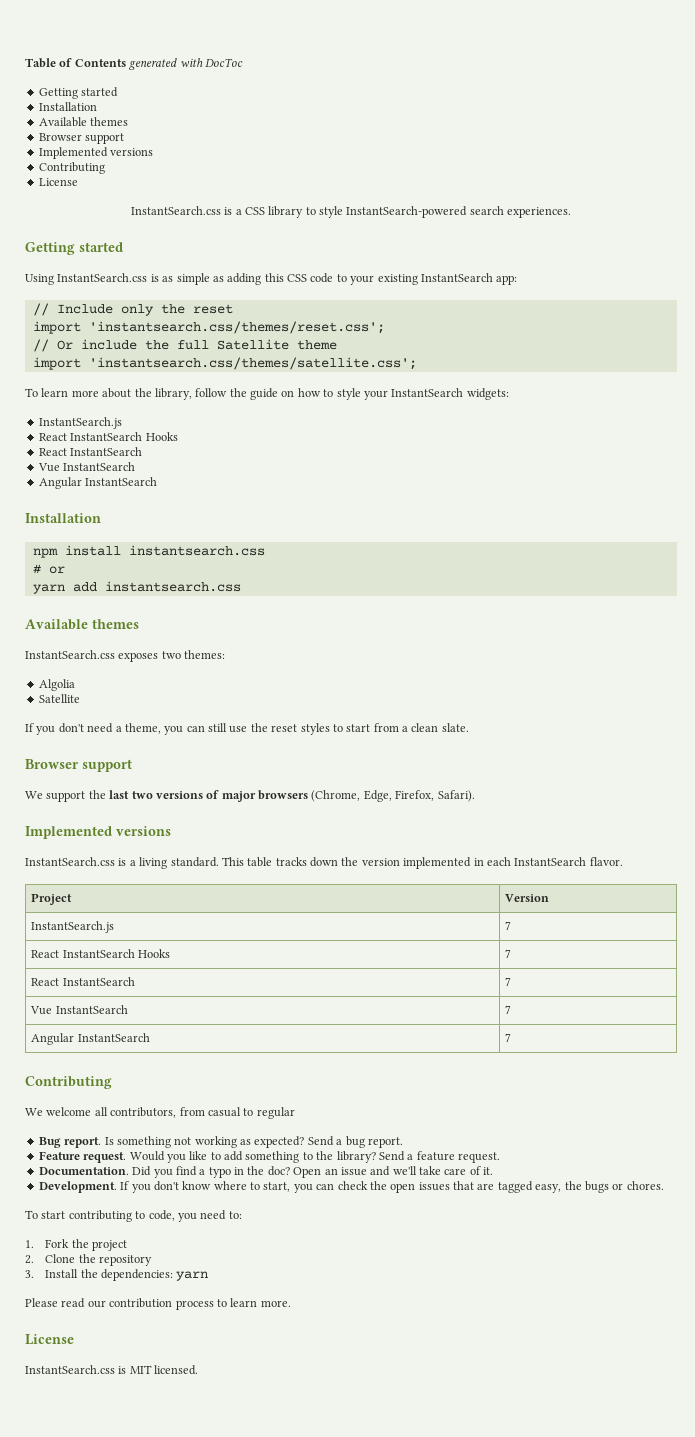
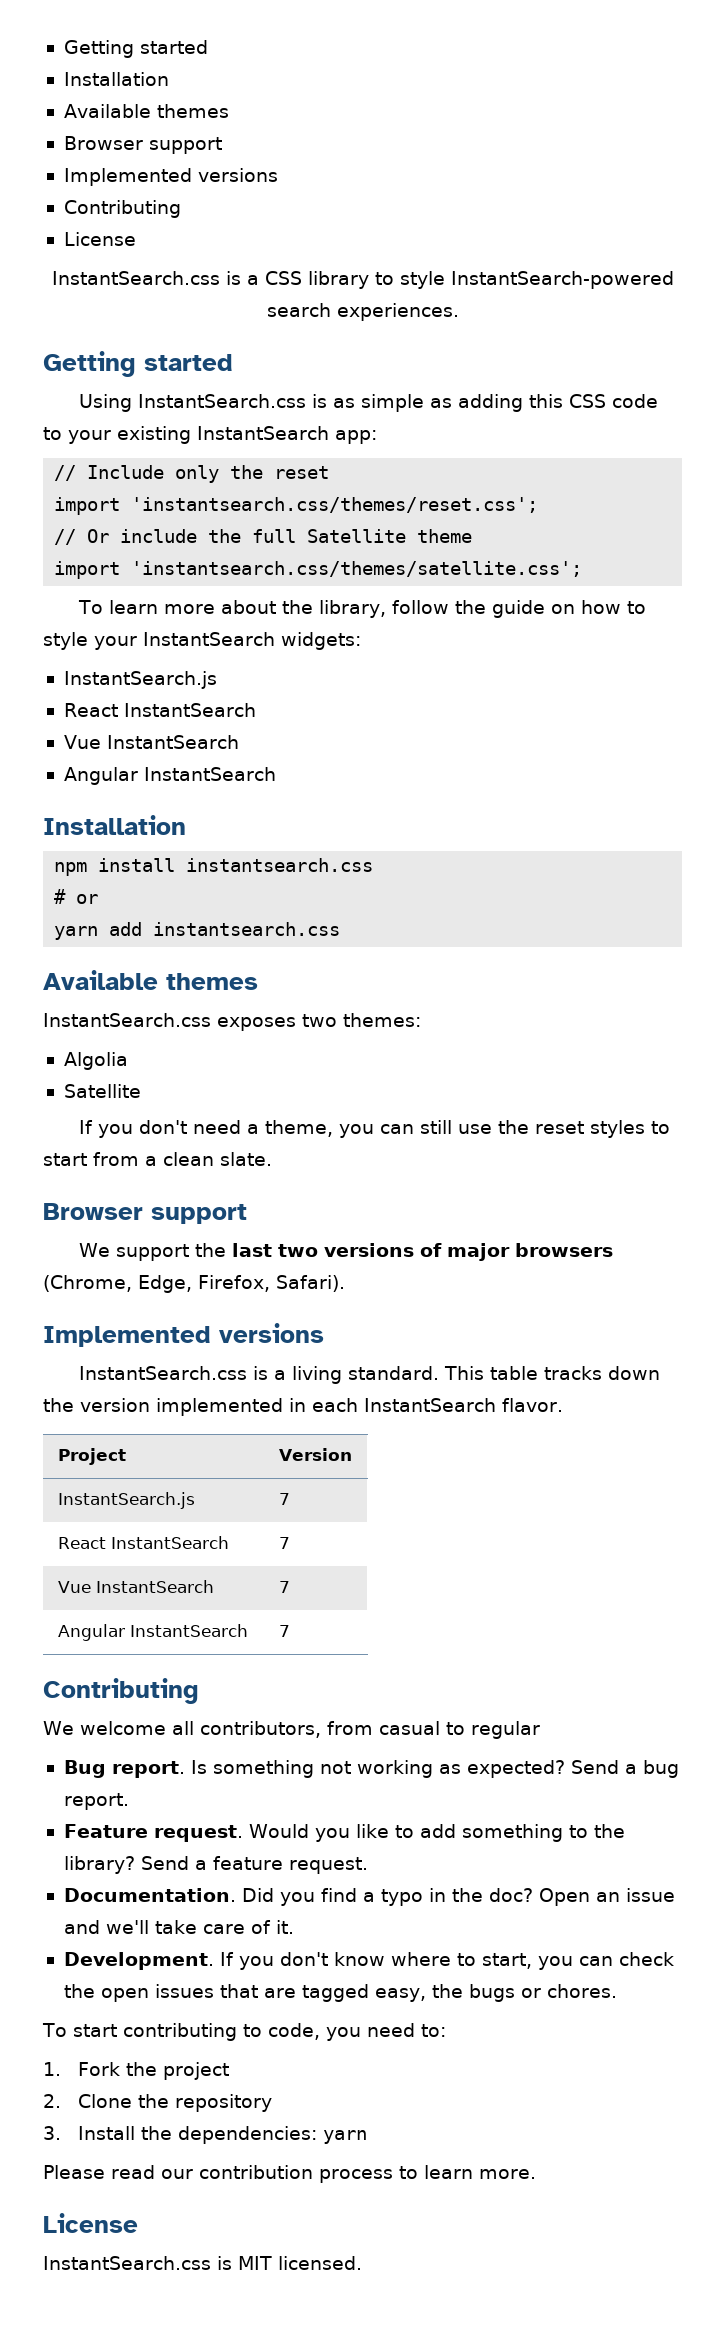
- Table of Contents generated with DocToc
  To learn more about the library, follow the guide on how to style your InstantSearch widgets:
  InstantSearch.js
- React InstantSearch Hooks
- React InstantSearch Hooks | 7

